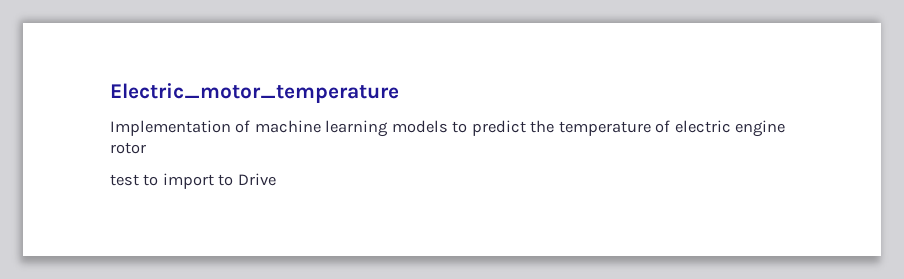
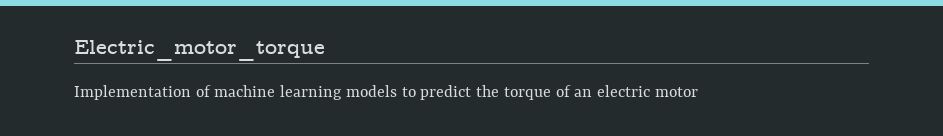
- Electric_motor_temperature
+ Electric_motor_torque
- Implementation of machine learning models to predict the temperature of electric engine rotor
- test to import to Drive
+ Implementation of machine learning models to predict the torque of an electric motor

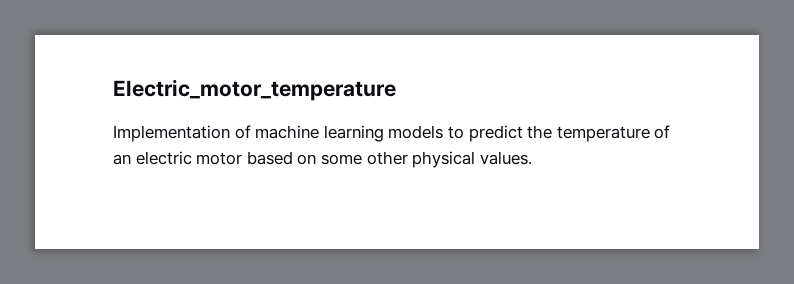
- Electric_motor_torque
+ Electric_motor_temperature
- Implementation of machine learning models to predict the torque of an electric motor
+ Implementation of machine learning models to predict the temperature of an electric motor based on some other physical values.

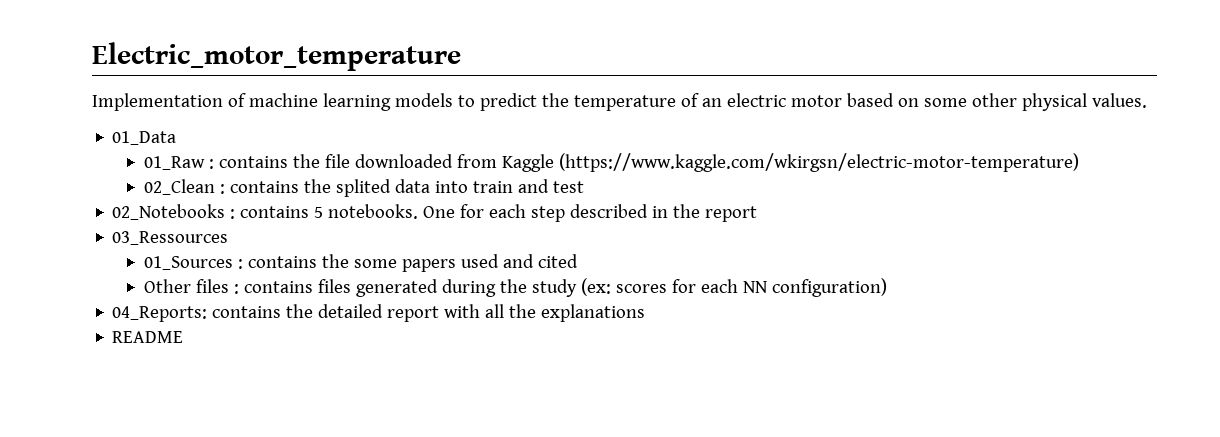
+ 01_Data
+ 01_Raw : contains the file downloaded from Kaggle (https://www.kaggle.com/wkirgsn/electric-motor-temperature)
+ 02_Clean : contains the splited data into train and test
+ 02_Notebooks : contains 5 notebooks. One for each step described in the report
+ 03_Ressources
+ 01_Sources : contains the some papers used and cited
+ Other files : contains files generated during the study (ex: scores for each NN configuration)
+ 04_Reports: contains the detailed report with all the explanations
+ README

